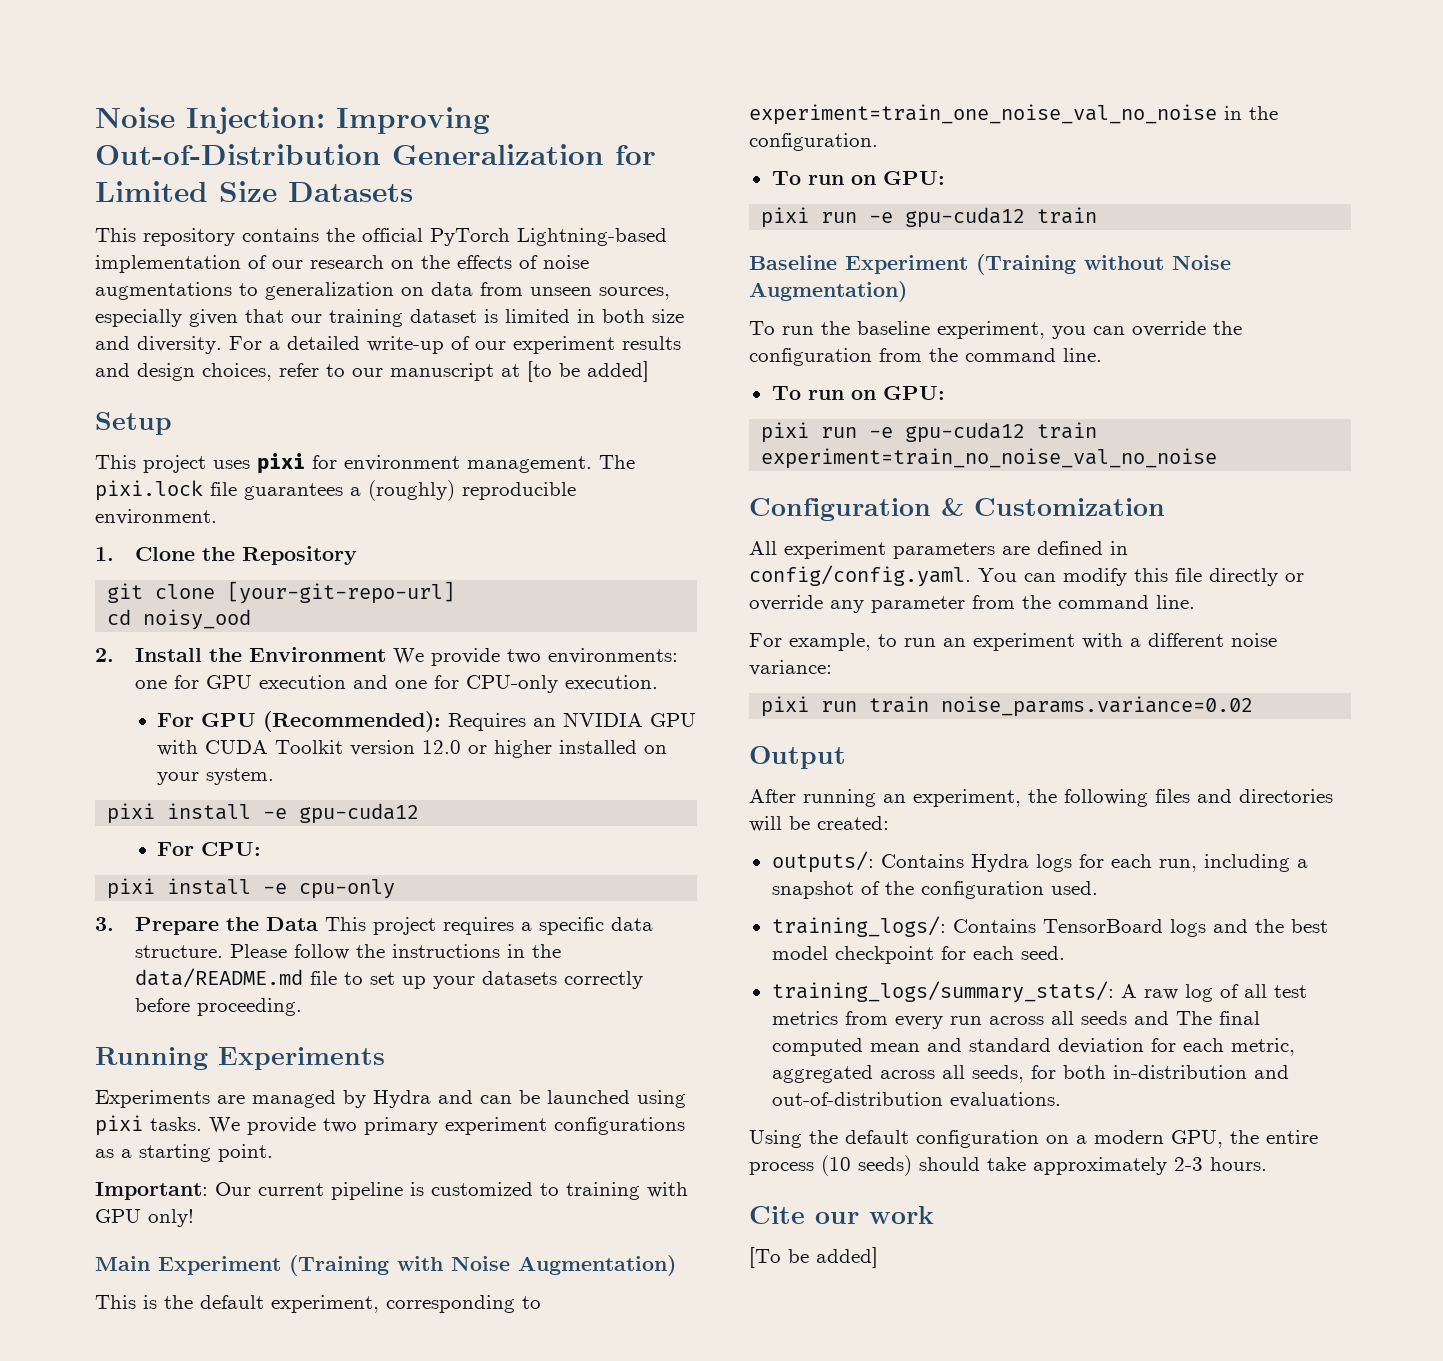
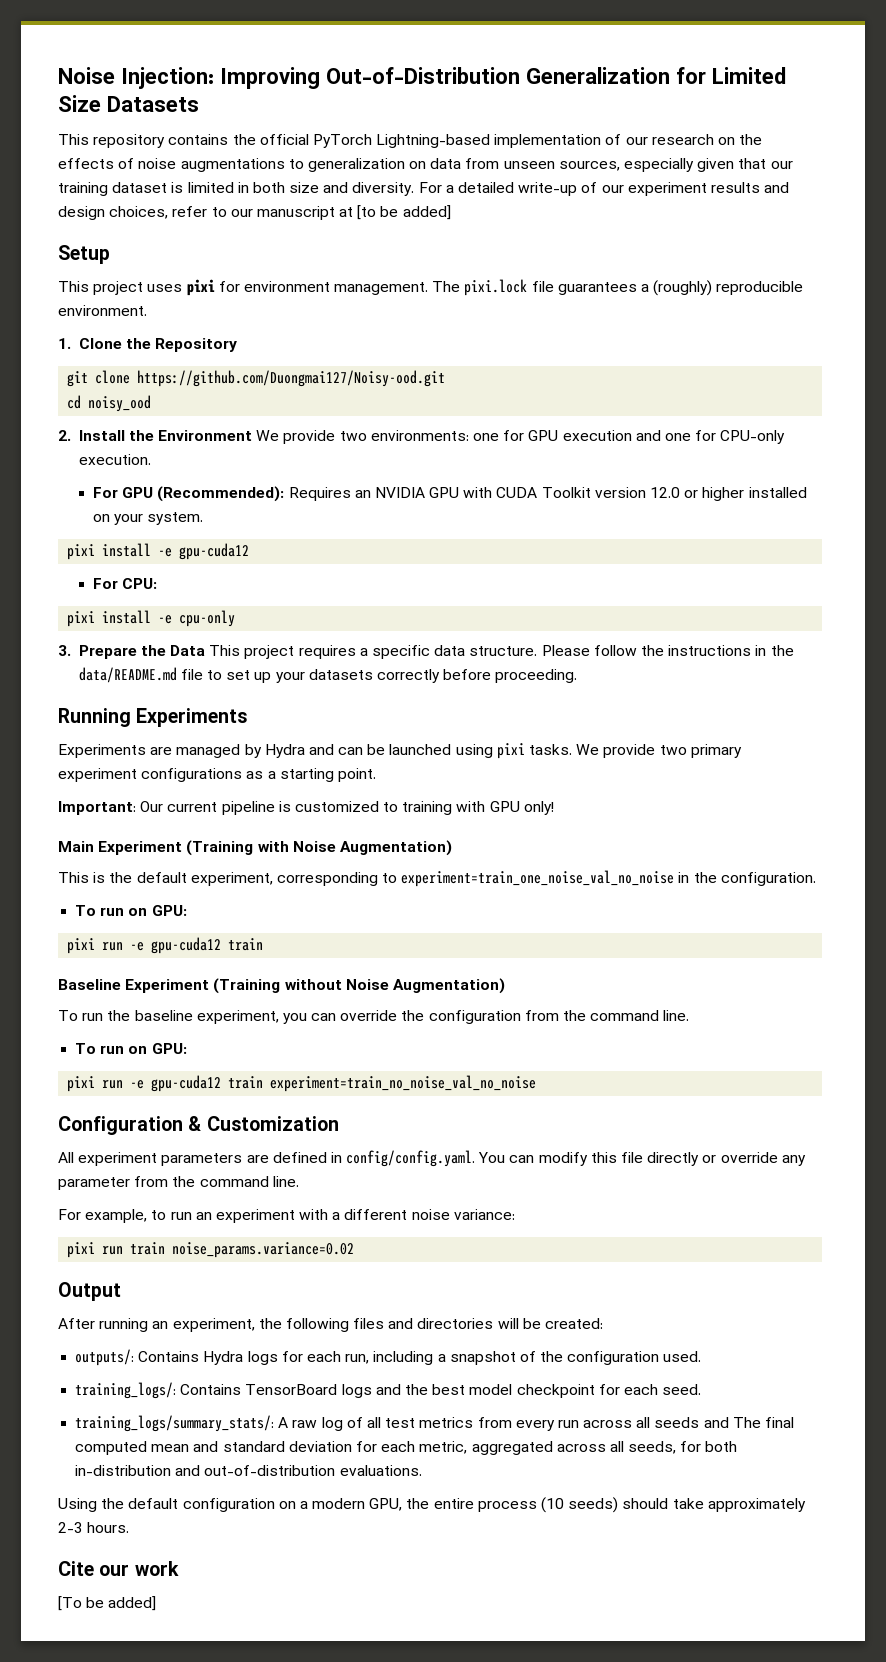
- git clone [your-git-repo-url]
+ git clone https://github.com/Duongmai127/Noisy-ood.git

